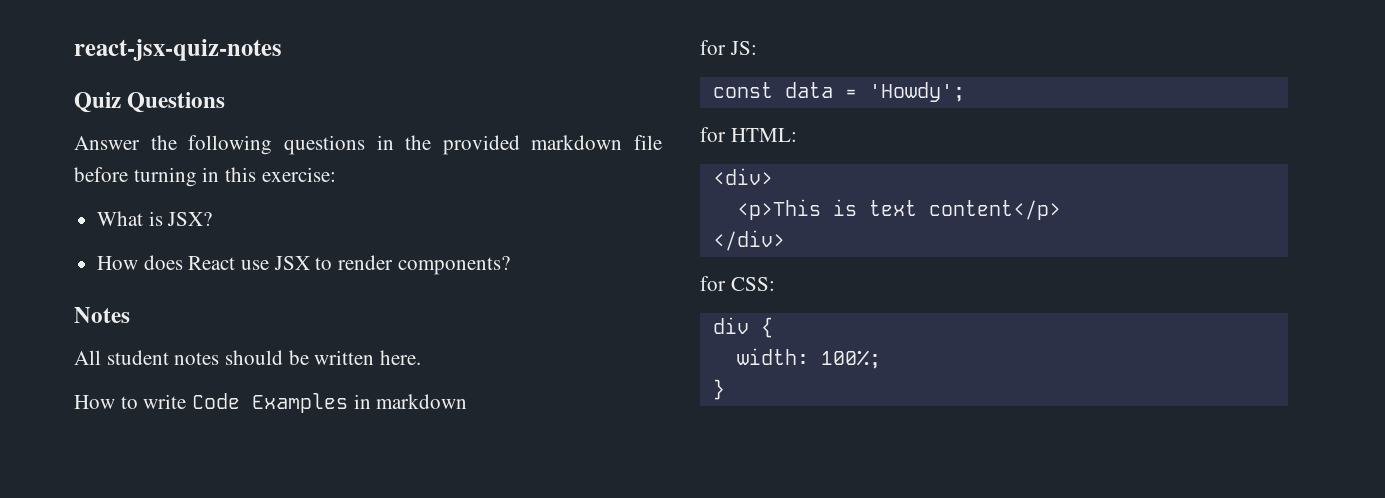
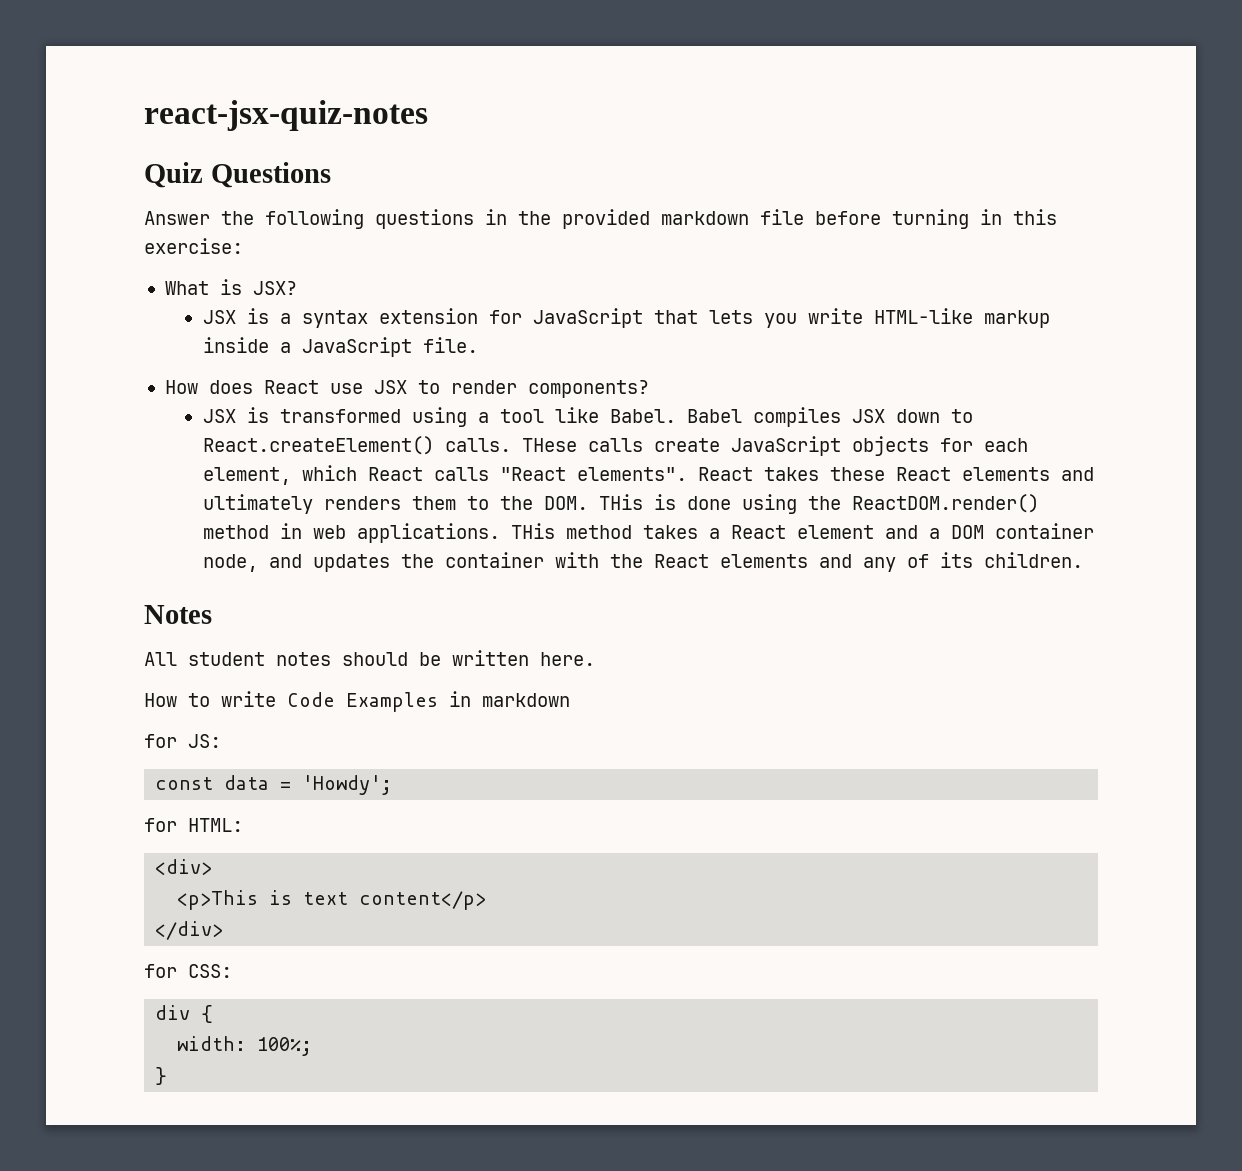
+ JSX is a syntax extension for JavaScript that lets you write HTML-like markup inside a JavaScript file.
+ JSX is transformed using a tool like Babel. Babel compiles JSX down to React.createElement() calls. THese calls create JavaScript objects for each element, which React calls "React elements". React takes these React elements and ultimately renders them to the DOM. THis is done using the ReactDOM.render() method in web applications. THis method takes a React element and a DOM container node, and updates the container with the React elements and any of its children.

